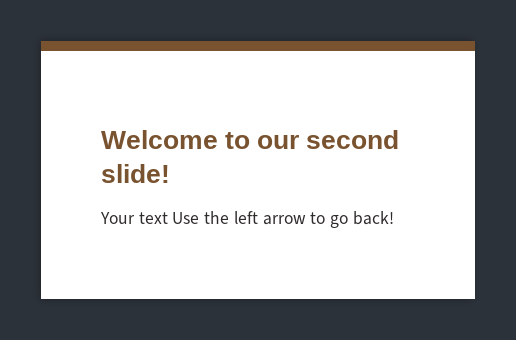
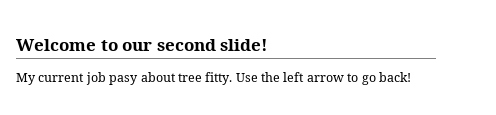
- Your text Use the left arrow to go back!
+ My current job pasy about tree fitty. Use the left arrow to go back!

